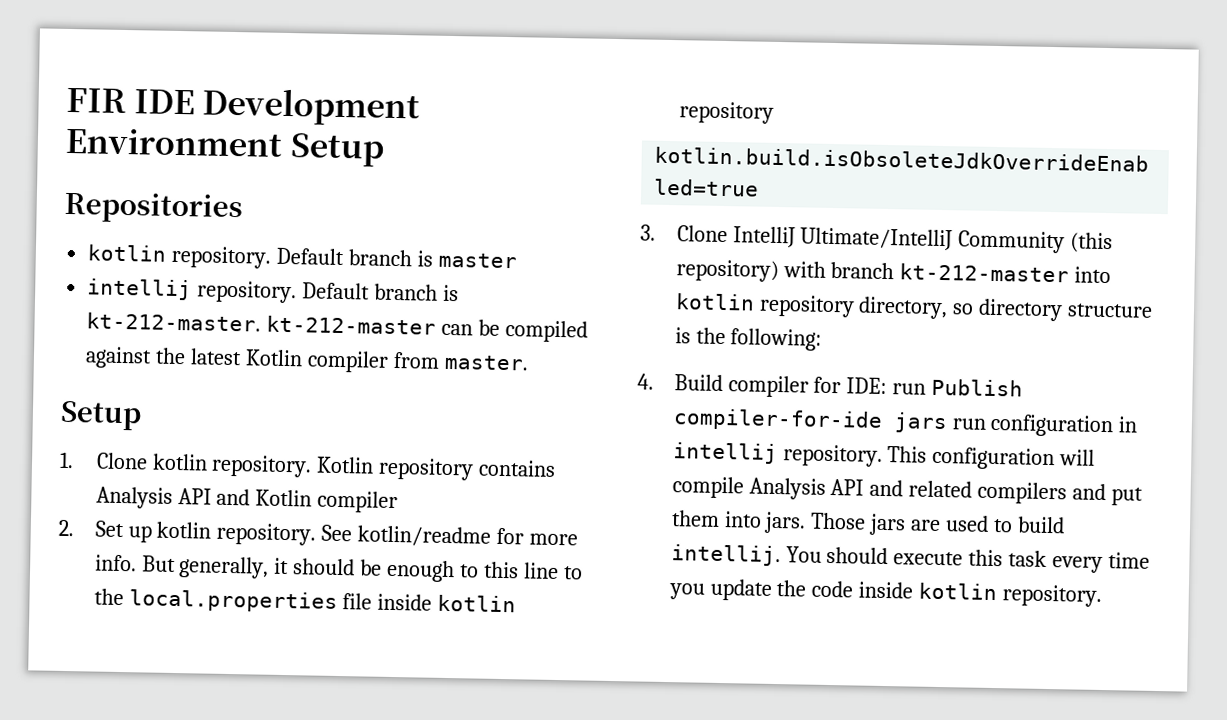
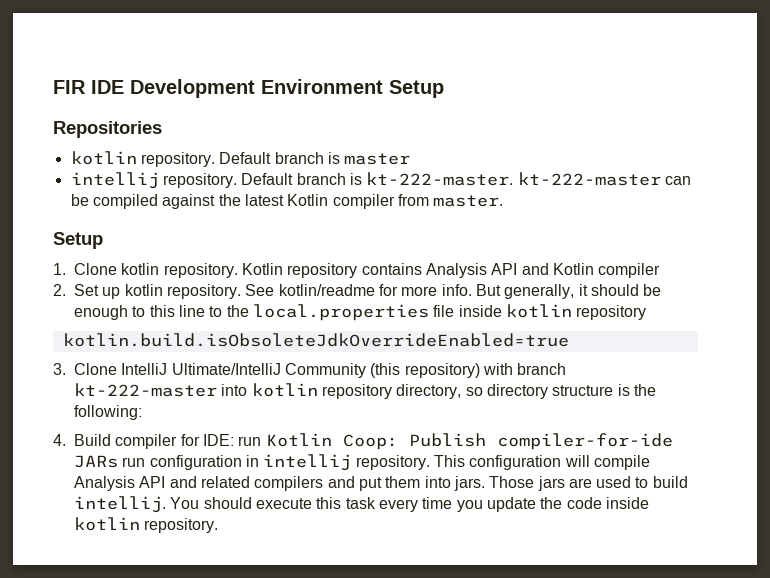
- Default branch is kt-212-master. kt-212-master can be compiled against the latest Kotlin compiler from master.
+ Default branch is kt-222-master. kt-222-master can be compiled against the latest Kotlin compiler from master.
- 3. Clone IntelliJ Ultimate/IntelliJ Community (this repository) with branch kt-212-master into kotlin repository directory, so directory structure is the following:
+ 3. Clone IntelliJ Ultimate/IntelliJ Community (this repository) with branch kt-222-master into kotlin repository directory, so directory structure is the following:
- 4. Build compiler for IDE: run Publish compiler-for-ide jars run configuration in intellij repository.
+ 4. Build compiler for IDE: run Kotlin Coop: Publish compiler-for-ide JARs run configuration in intellij repository.

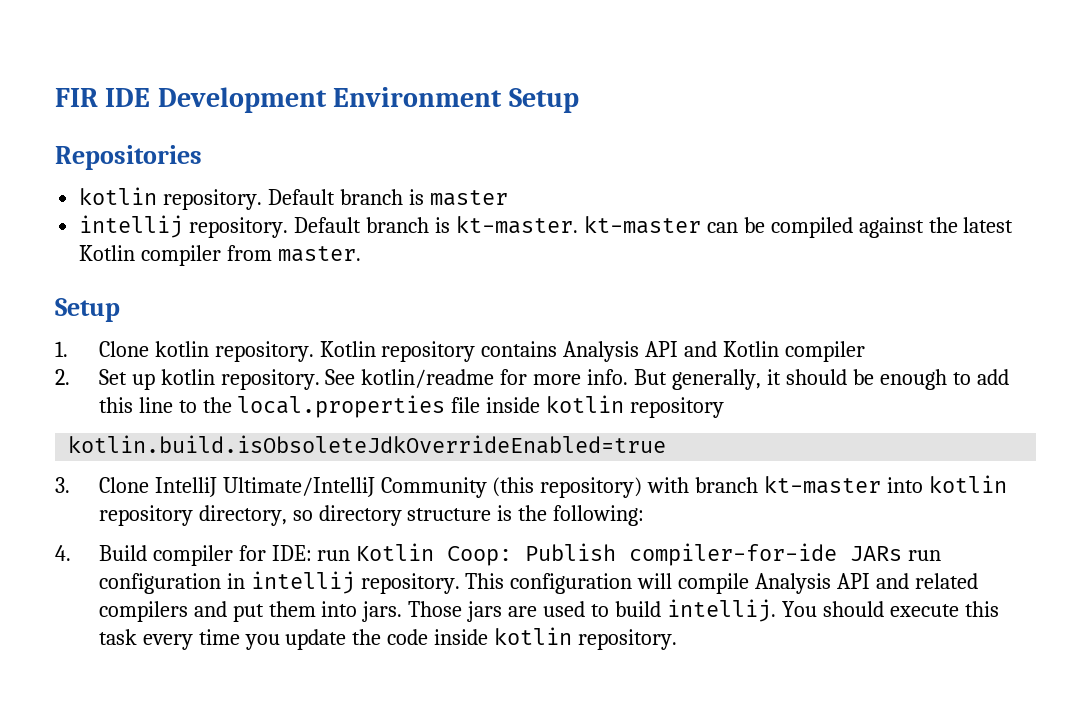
- Default branch is kt-222-master. kt-222-master can be compiled against the latest Kotlin compiler from master.
+ Default branch is kt-master. kt-master can be compiled against the latest Kotlin compiler from master.
- But generally, it should be enough to this line to the local.properties file inside kotlin repository
+ But generally, it should be enough to add this line to the local.properties file inside kotlin repository
- 3. Clone IntelliJ Ultimate/IntelliJ Community (this repository) with branch kt-222-master into kotlin repository directory, so directory structure is the following:
+ 3. Clone IntelliJ Ultimate/IntelliJ Community (this repository) with branch kt-master into kotlin repository directory, so directory structure is the following:

